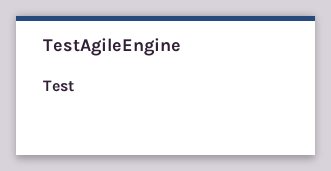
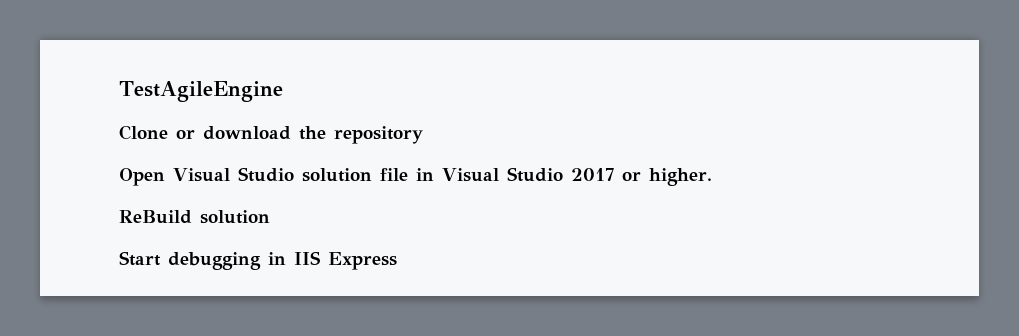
- Test
+ Clone or download the repository
+ Open Visual Studio solution file in Visual Studio 2017 or higher.
+ ReBuild solution
+ Start debugging in IIS Express

